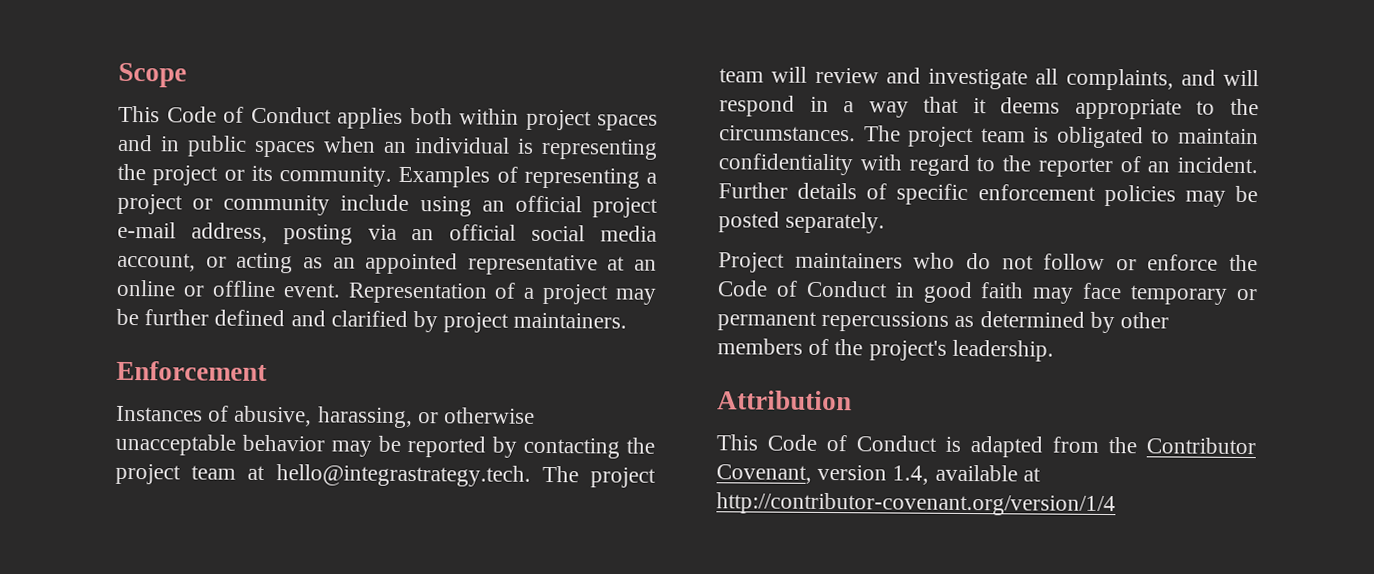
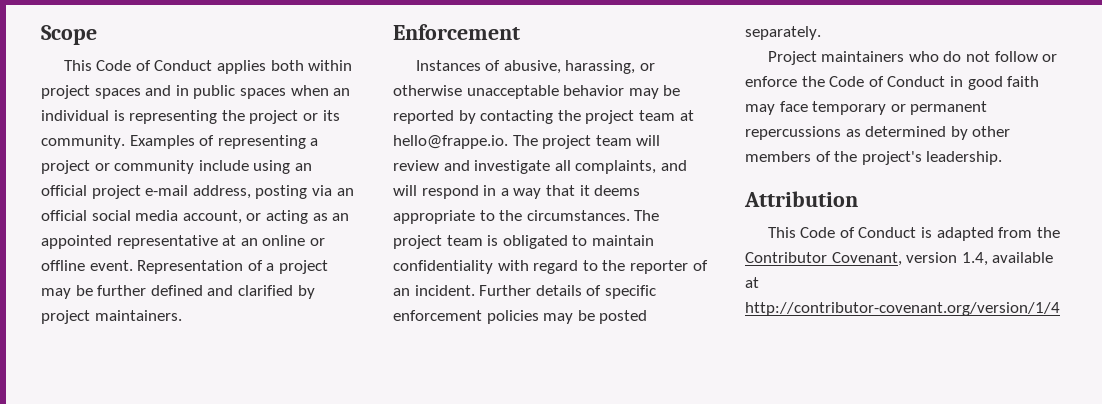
- Instances of abusive, harassing, or otherwise unacceptable behavior may be reported by contacting the project team at hello@integrastrategy.tech. The project team will review and investigate all complaints, and will respond in a way that it deems appropriate to the circumstances.
+ Instances of abusive, harassing, or otherwise unacceptable behavior may be reported by contacting the project team at hello@frappe.io. The project team will review and investigate all complaints, and will respond in a way that it deems appropriate to the circumstances.

